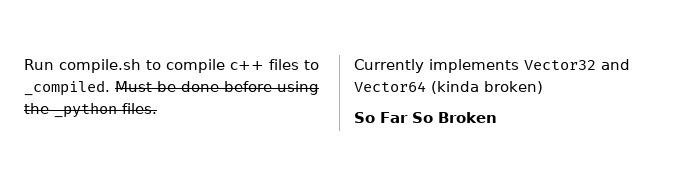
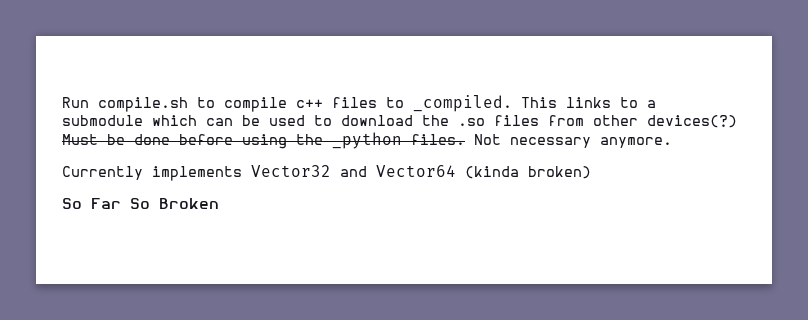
+ This links to a submodule which can be used to download the .so files from other devices(?)
+ Not necessary anymore.

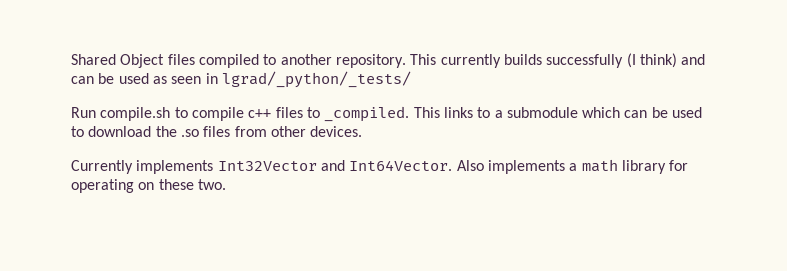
+ Shared Object files compiled to another repository. This currently builds successfully (I think) and can be used as seen in lgrad/_python/_tests/
- This links to a submodule which can be used to download the .so files from other devices(?) Must be done before using the _python files. Not necessary anymore.
- Currently implements Vector32 and Vector64 (kinda broken)
- So Far So Broken
+ This links to a submodule which can be used to download the .so files from other devices.
+ Currently implements Int32Vector and Int64Vector. Also implements a math library for operating on these two.

